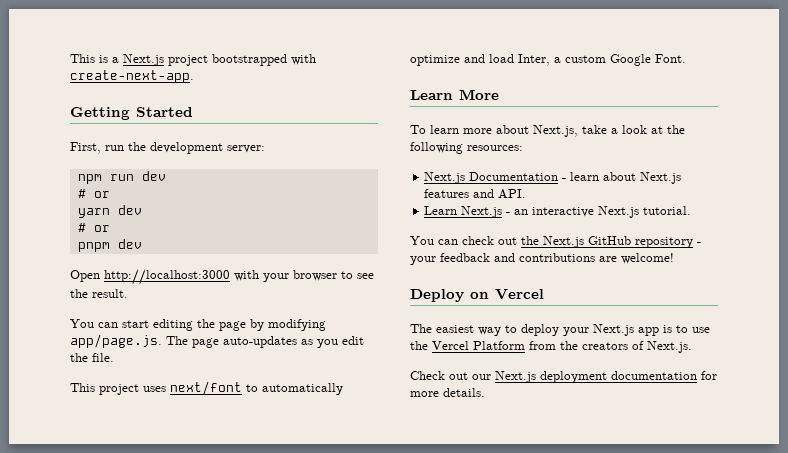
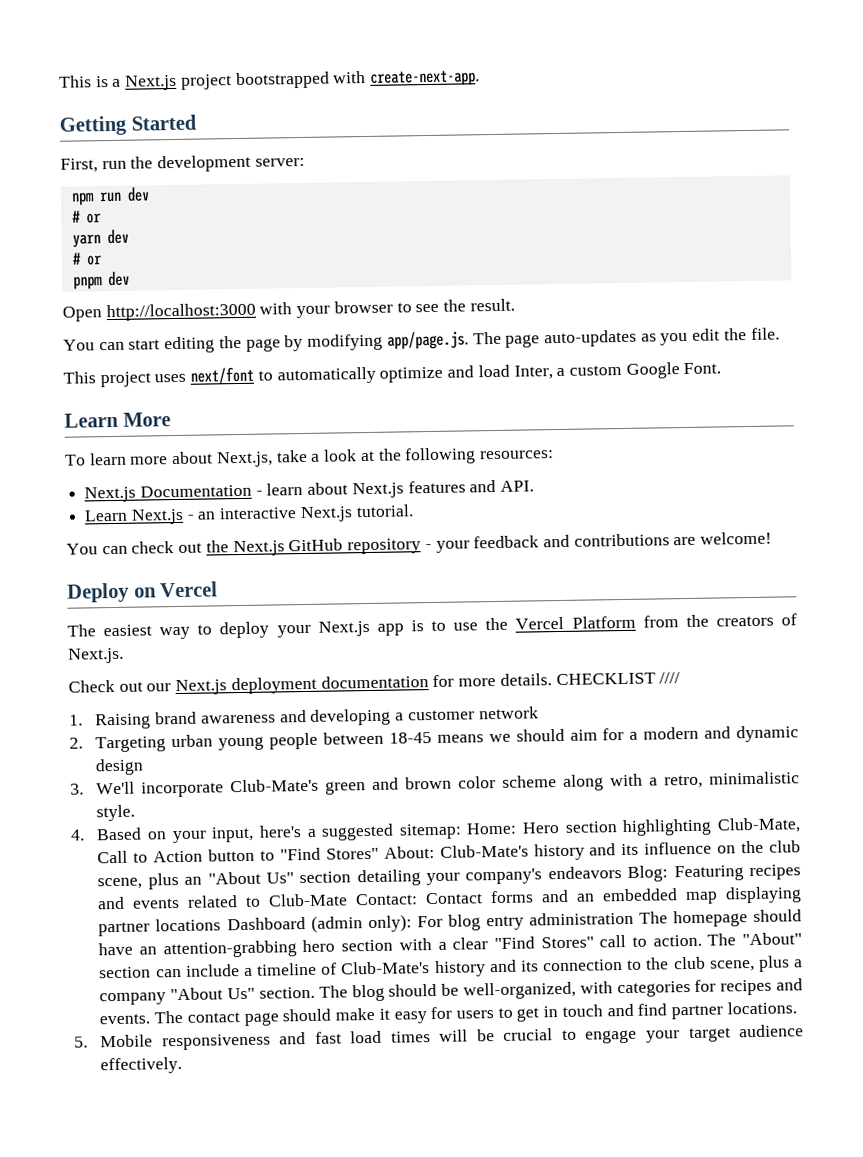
+ CHECKLIST ////
+ 1. Raising brand awareness and developing a customer network
+ 2. Targeting urban young people between 18-45 means we should aim for a modern and dynamic design
+ 3. We'll incorporate Club-Mate's green and brown color scheme along with a retro, minimalistic style.
+ 4. Based on your input, here's a suggested sitemap: Home: Hero section highlighting Club-Mate, Call to Action button to "Find Stores" About: Club-Mate's history and its influence on the club scene, plus an "About Us" section detailing your company's endeavors Blog: Featuring recipes and events related to Club-Mate Contact: Contact forms and an embedded map displaying partner locations Dashboard (admin only): For blog entry administration The homepage should have an attention-grabbing hero section with a clear "Find Stores" call to action. The "About" section can include a timeline of Club-Mate's history and its connection to the club scene, plus a company "About Us" section. The blog should be well-organized, with categories for recipes and events. The contact page should make it easy for users to get in touch and find partner locations.
+ 5. Mobile responsiveness and fast load times will be crucial to engage your target audience effectively.

